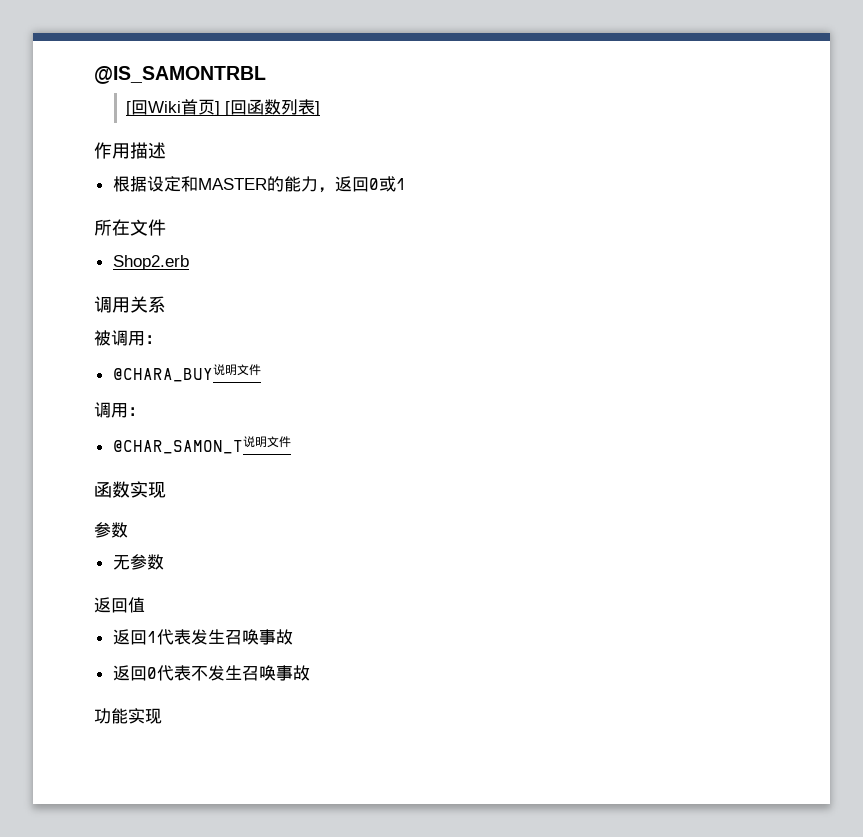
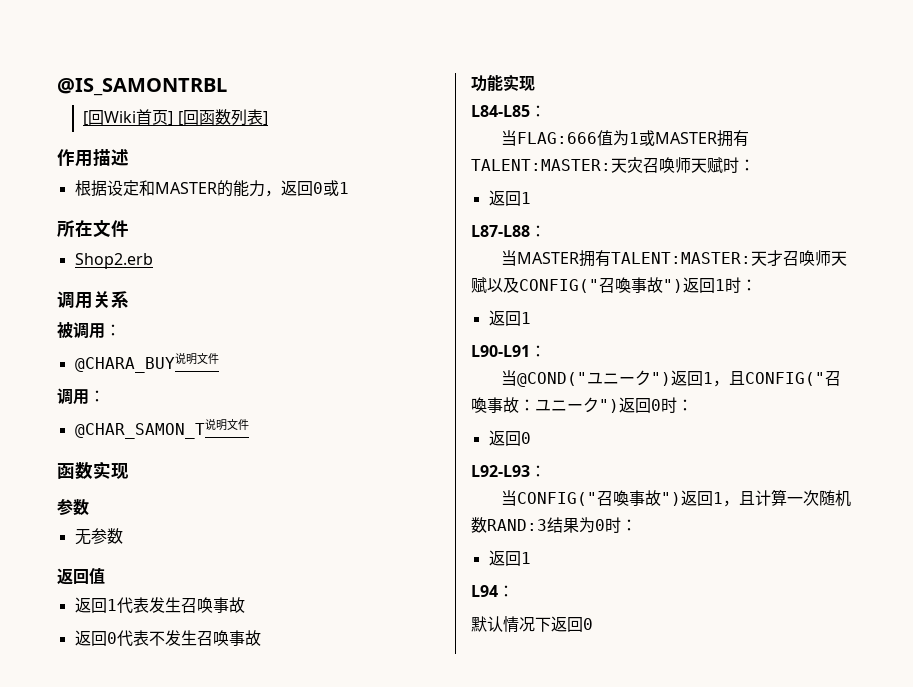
+ L84-L85：
+ 当FLAG:666值为1或MASTER拥有TALENT:MASTER:天灾召唤师天赋时：
+ 返回1
+ L87-L88：
+ 当MASTER拥有TALENT:MASTER:天才召唤师天赋以及CONFIG("召喚事故")返回1时：
+ 返回1
+ L90-L91：
+ 当@COND("ユニーク")返回1，且CONFIG("召喚事故：ユニーク")返回0时：
+ 返回0
+ L92-L93：
+ 当CONFIG("召喚事故")返回1，且计算一次随机数RAND:3结果为0时：
+ 返回1
+ L94：
+ 默认情况下返回0

